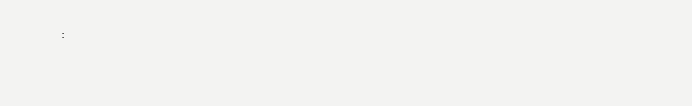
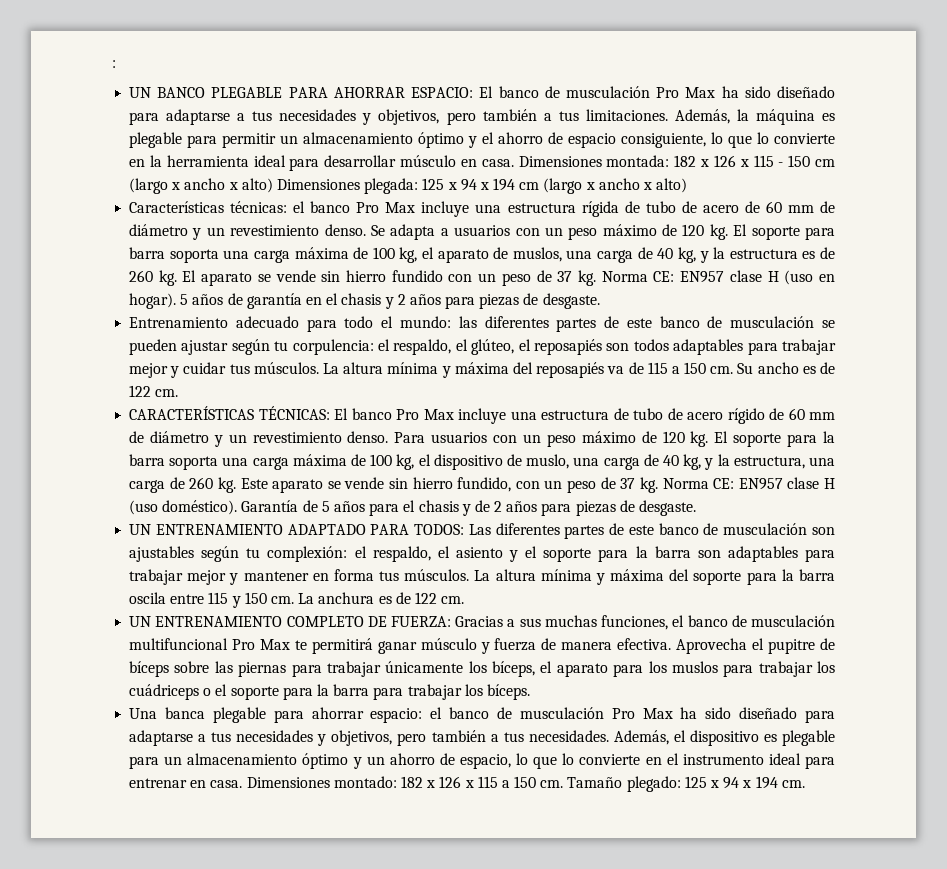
+ UN BANCO PLEGABLE PARA AHORRAR ESPACIO: El banco de musculación Pro Max ha sido diseñado para adaptarse a tus necesidades y objetivos, pero también a tus limitaciones. Además, la máquina es plegable para permitir un almacenamiento óptimo y el ahorro de espacio consiguiente, lo que lo convierte en la herramienta ideal para desarrollar músculo en casa. Dimensiones montada: 182 x 126 x 115 - 150 cm (largo x ancho x alto) Dimensiones plegada: 125 x 94 x 194 cm (largo x ancho x alto)
+ Características técnicas: el banco Pro Max incluye una estructura rígida de tubo de acero de 60 mm de diámetro y un revestimiento denso. Se adapta a usuarios con un peso máximo de 120 kg. El soporte para barra soporta una carga máxima de 100 kg, el aparato de muslos, una carga de 40 kg, y la estructura es de 260 kg. El aparato se vende sin hierro fundido con un peso de 37 kg. Norma CE: EN957 clase H (uso en hogar). 5 años de garantía en el chasis y 2 años para piezas de desgaste.
+ Entrenamiento adecuado para todo el mundo: las diferentes partes de este banco de musculación se pueden ajustar según tu corpulencia: el respaldo, el glúteo, el reposapiés son todos adaptables para trabajar mejor y cuidar tus músculos. La altura mínima y máxima del reposapiés va de 115 a 150 cm. Su ancho es de 122 cm.
+ CARACTERÍSTICAS TÉCNICAS: El banco Pro Max incluye una estructura de tubo de acero rígido de 60 mm de diámetro y un revestimiento denso. Para usuarios con un peso máximo de 120 kg. El soporte para la barra soporta una carga máxima de 100 kg, el dispositivo de muslo, una carga de 40 kg, y la estructura, una carga de 260 kg. Este aparato se vende sin hierro fundido, con un peso de 37 kg. Norma CE: EN957 clase H (uso doméstico). Garantía de 5 años para el chasis y de 2 años para piezas de desgaste.
+ UN ENTRENAMIENTO ADAPTADO PARA TODOS: Las diferentes partes de este banco de musculación son ajustables según tu complexión: el respaldo, el asiento y el soporte para la barra son adaptables para trabajar mejor y mantener en forma tus músculos. La altura mínima y máxima del soporte para la barra oscila entre 115 y 150 cm. La anchura es de 122 cm.
+ UN ENTRENAMIENTO COMPLETO DE FUERZA: Gracias a sus muchas funciones, el banco de musculación multifuncional Pro Max te permitirá ganar músculo y fuerza de manera efectiva. Aprovecha el pupitre de bíceps sobre las piernas para trabajar únicamente los bíceps, el aparato para los muslos para trabajar los cuádriceps o el soporte para la barra para trabajar los bíceps.
+ Una banca plegable para ahorrar espacio: el banco de musculación Pro Max ha sido diseñado para adaptarse a tus necesidades y objetivos, pero también a tus necesidades. Además, el dispositivo es plegable para un almacenamiento óptimo y un ahorro de espacio, lo que lo convierte en el instrumento ideal para entrenar en casa. Dimensiones montado: 182 x 126 x 115 a 150 cm. Tamaño plegado: 125 x 94 x 194 cm.

